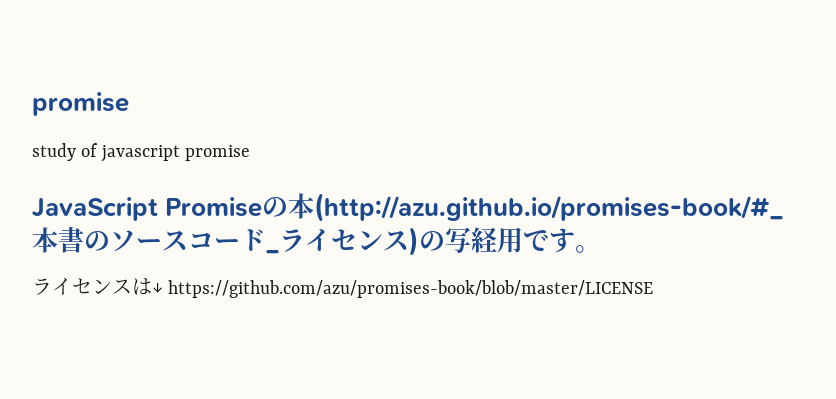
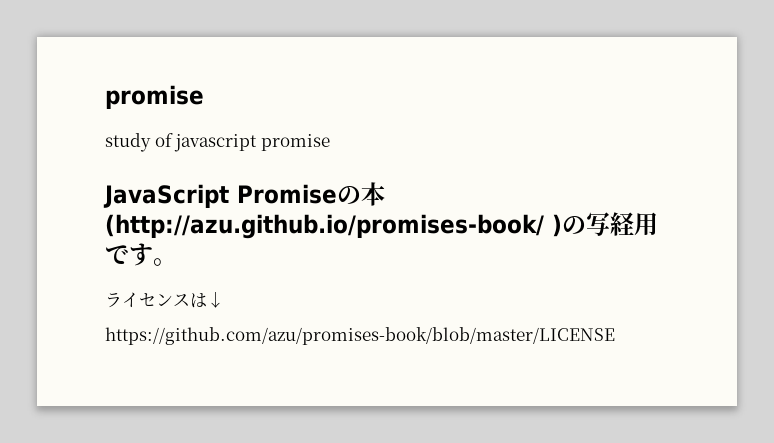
- JavaScript Promiseの本(http://azu.github.io/promises-book/#_本書のソースコード_ライセンス)の写経用です。
+ JavaScript Promiseの本(http://azu.github.io/promises-book/ )の写経用です。
- ライセンスは↓ https://github.com/azu/promises-book/blob/master/LICENSE
+ ライセンスは↓
+ https://github.com/azu/promises-book/blob/master/LICENSE

